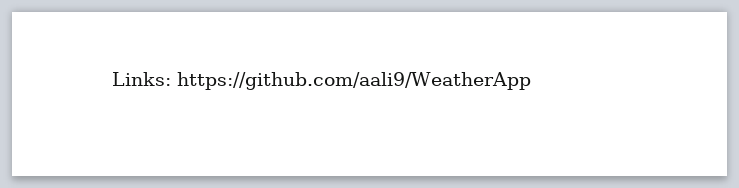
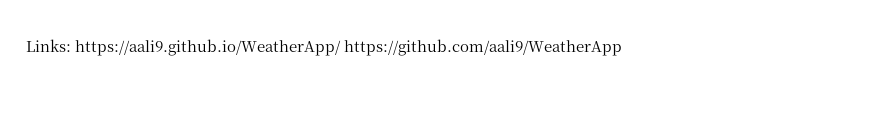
- Links: https://github.com/aali9/WeatherApp
+ Links: https://aali9.github.io/WeatherApp/ https://github.com/aali9/WeatherApp

